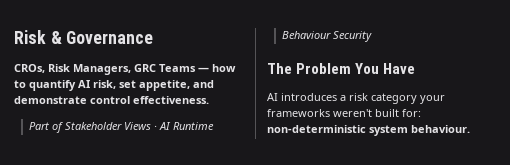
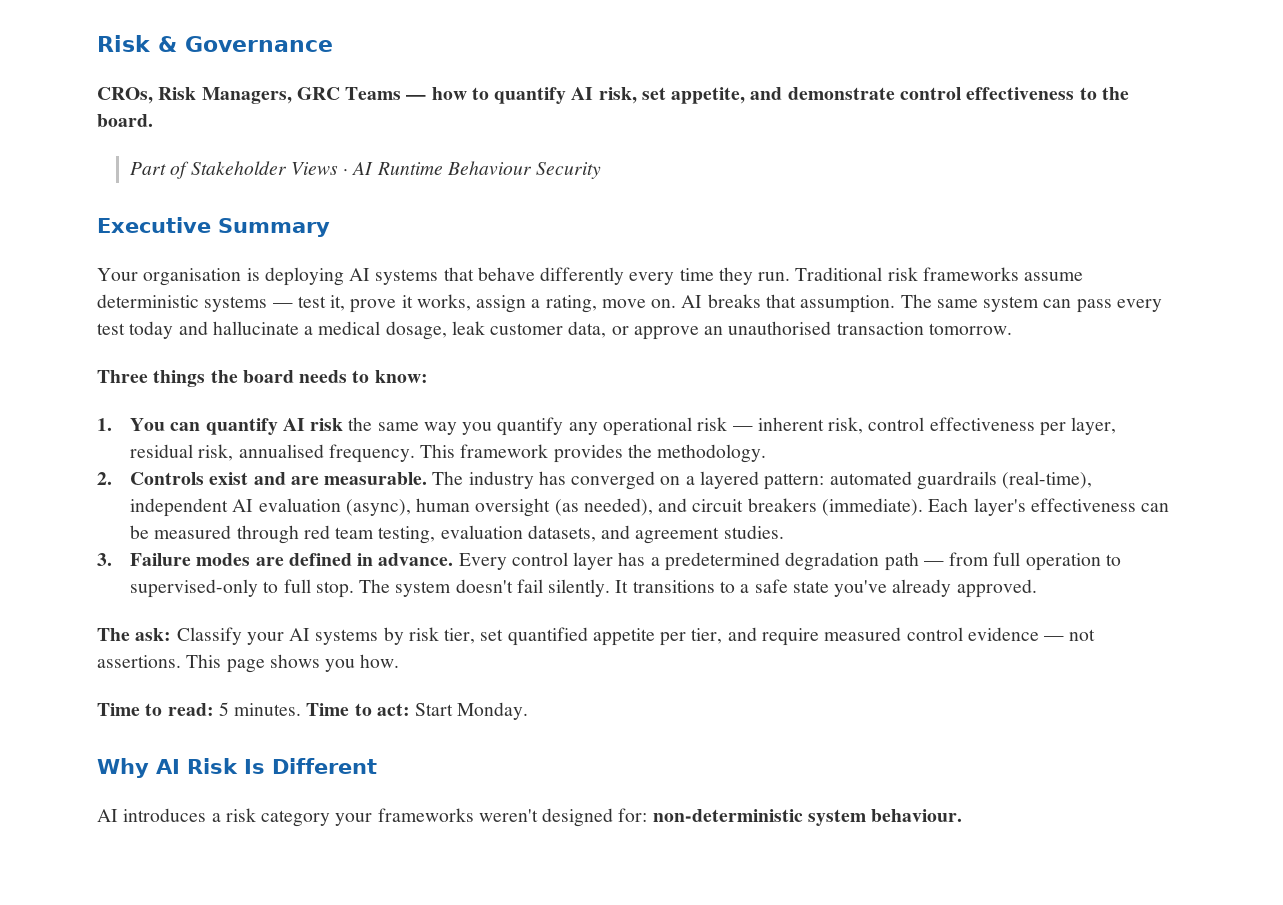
- CROs, Risk Managers, GRC Teams — how to quantify AI risk, set appetite, and demonstrate control effectiveness.
+ CROs, Risk Managers, GRC Teams — how to quantify AI risk, set appetite, and demonstrate control effectiveness to the board.
- The Problem You Have
+ Executive Summary
+ Your organisation is deploying AI systems that behave differently every time they run. Traditional risk frameworks assume deterministic systems — test it, prove it works, assign a rating, move on. AI breaks that assumption. The same system can pass every test today and hallucinate a medical dosage, leak customer data, or approve an unauthorised transaction tomorrow.
+ Three things the board needs to know:
+ 1. You can quantify AI risk the same way you quantify any operational risk — inherent risk, control effectiveness per layer, residual risk, annualised frequency. This framework provides the methodology.
+ 2. Controls exist and are measurable. The industry has converged on a layered pattern: automated guardrails (real-time), independent AI evaluation (async), human oversight (as needed), and circuit breakers (immediate). Each layer's effectiveness can be measured through red team testing, evaluation datasets, and agreement studies.
+ 3. Failure modes are defined in advance. Every control layer has a predetermined degradation path — from full operation to supervised-only to full stop. The system doesn't fail silently. It transitions to a safe state you've already approved.
+ The ask: Classify your AI systems by risk tier, set quantified appetite per tier, and require measured control evidence — not assertions. This page shows you how.
+ Time to read: 5 minutes. Time to act: Start Monday.
+ Why AI Risk Is Different
- AI introduces a risk category your frameworks weren't built for: non-deterministic system behaviour.
+ AI introduces a risk category your frameworks weren't designed for: non-deterministic system behaviour.

